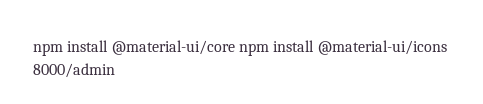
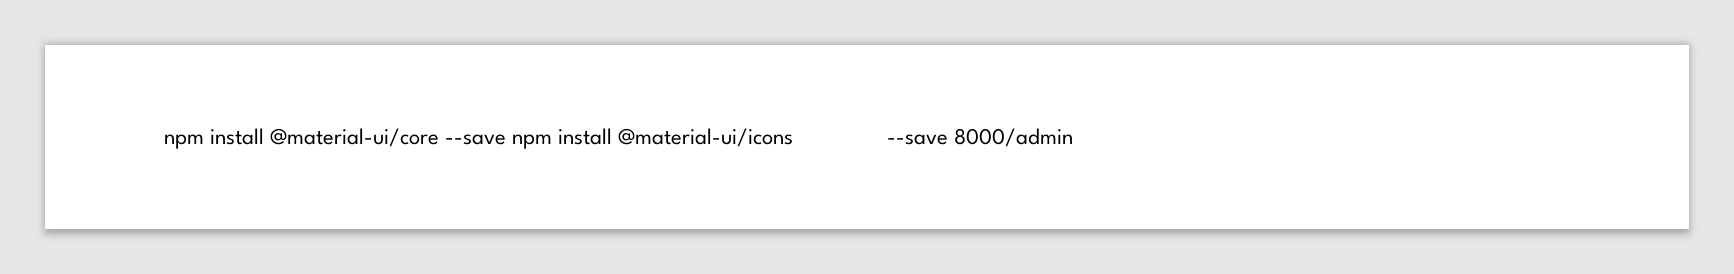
- npm install @material-ui/core npm install @material-ui/icons 8000/admin
+ npm install @material-ui/core --save npm install @material-ui/icons --save 8000/admin

